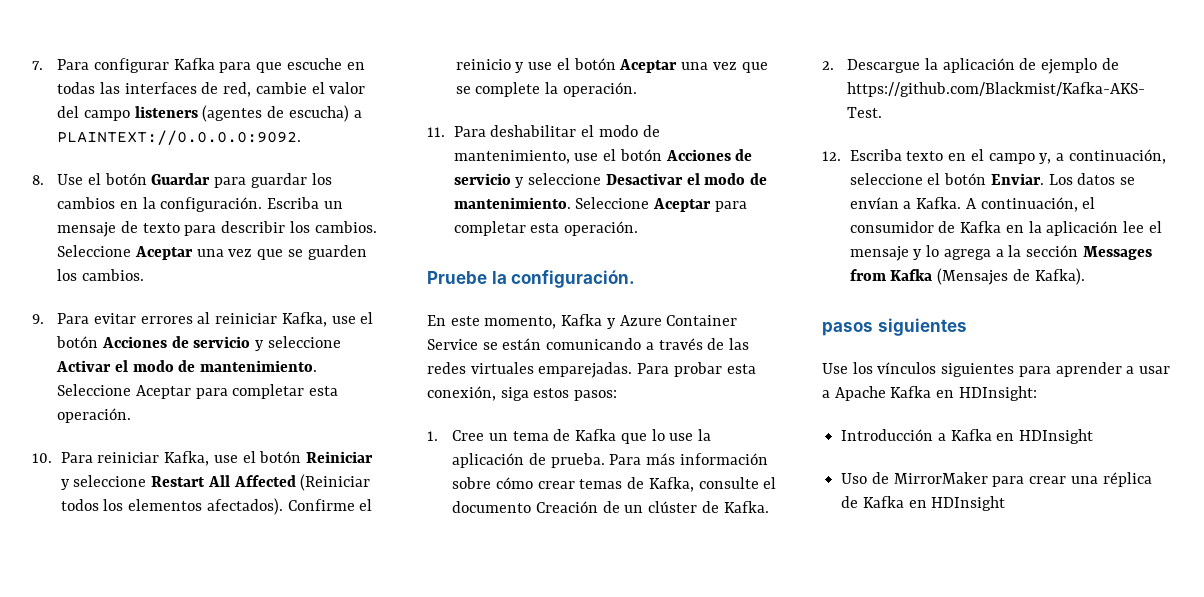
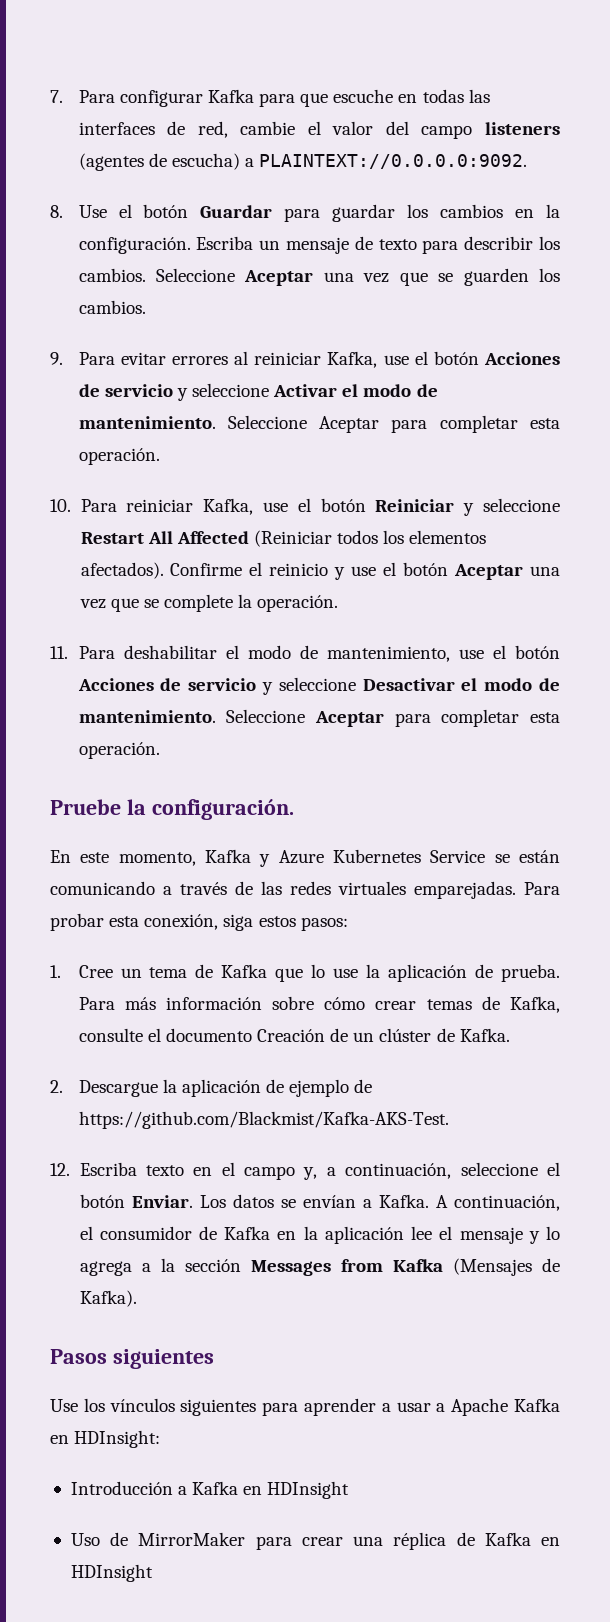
- En este momento, Kafka y Azure Container Service se están comunicando a través de las redes virtuales emparejadas.
+ En este momento, Kafka y Azure Kubernetes Service se están comunicando a través de las redes virtuales emparejadas.
- pasos siguientes
+ Pasos siguientes

